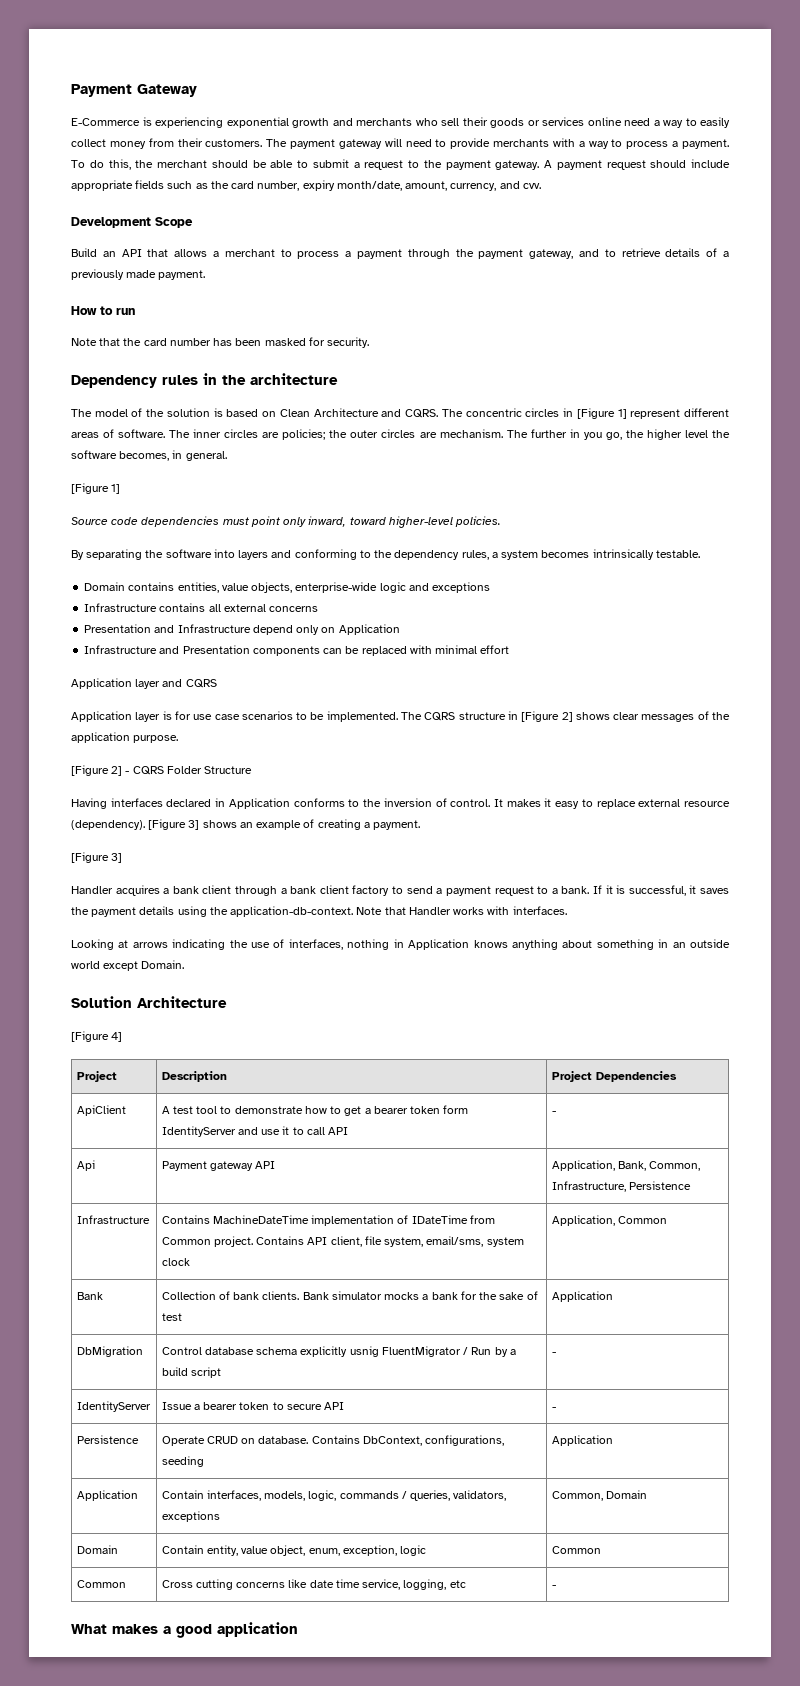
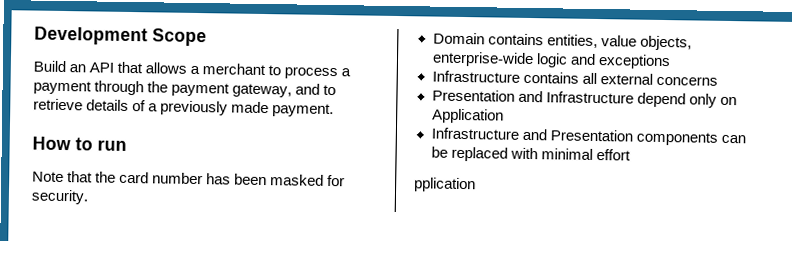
- Payment Gateway
- E-Commerce is experiencing exponential growth and merchants who sell their goods or services online need a way to easily collect money from their customers. The payment gateway will need to provide merchants with a way to process a payment. To do this, the merchant should be able to submit a request to the payment gateway. A payment request should include appropriate fields such as the card number, expiry month/date, amount, currency, and cvv.
- Dependency rules in the architecture
- The model of the solution is based on Clean Architecture and CQRS. The concentric circles in [Figure 1] represent different areas of software. The inner circles are policies; the outer circles are mechanism. The further in you go, the higher level the software becomes, in general.
- [Figure 1]
- Source code dependencies must point only inward, toward higher-level policies.
- By separating the software into layers and conforming to the dependency rules, a system becomes intrinsically testable.
- Application layer and CQRS
- Application layer is for use case scenarios to be implemented. The CQRS structure in [Figure 2] shows clear messages of the application purpose.
- [Figure 2] - CQRS Folder Structure
- Having interfaces declared in Application conforms to the inversion of control. It makes it easy to replace external resource (dependency). [Figure 3] shows an example of creating a payment.
- [Figure 3]
- Handler acquires a bank client through a bank client factory to send a payment request to a bank. If it is successful, it saves the payment details using the application-db-context. Note that Handler works with interfaces.
- Looking at arrows indicating the use of interfaces, nothing in Application knows anything about something in an outside world except Domain.
- Solution Architecture
- [Figure 4]
- Project | Description | Project Dependencies
- ApiClient | A test tool to demonstrate how to get a bearer token form IdentityServer and use it to call API | -
- Api | Payment gateway API | Application, Bank, Common, Infrastructure, Persistence
- Infrastructure | Contains MachineDateTime implementation of IDateTime from Common project. Contains API client, file system, email/sms, system clock | Application, Common
- Bank | Collection of bank clients. Bank simulator mocks a bank for the sake of test | Application
- DbMigration | Control database schema explicitly usnig FluentMigrator / Run by a build script | -
- IdentityServer | Issue a bearer token to secure API | -
- Persistence | Operate CRUD on database. Contains DbContext, configurations, seeding | Application
- Application | Contain interfaces, models, logic, commands / queries, validators, exceptions | Common, Domain
- Domain | Contain entity, value object, enum, exception, logic | Common
- Common | Cross cutting concerns like date time service, logging, etc | -
- What makes a good application
+ pplication

